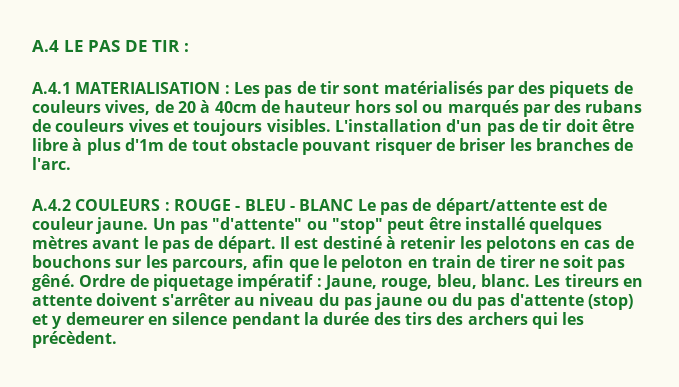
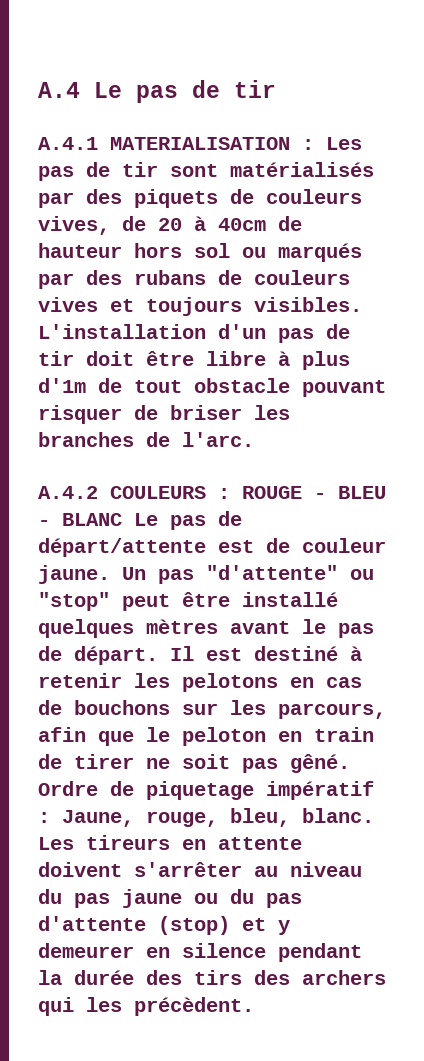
- A.4 LE PAS DE TIR :
+ A.4 Le pas de tir

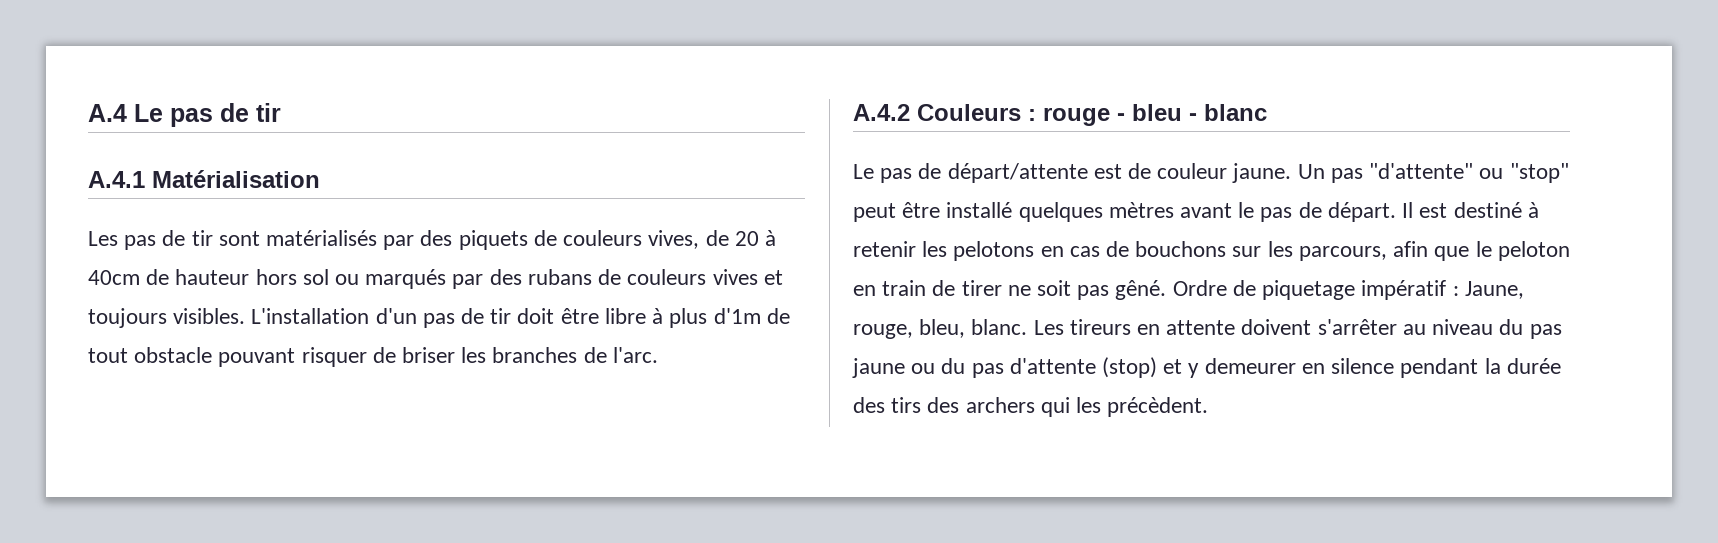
- A.4.1 MATERIALISATION : Les pas de tir sont matérialisés par des piquets de couleurs vives, de 20 à 40cm de hauteur hors sol ou marqués par des rubans de couleurs vives et toujours visibles.
+ A.4.1 Matérialisation
+ Les pas de tir sont matérialisés par des piquets de couleurs vives, de 20 à 40cm de hauteur hors sol ou marqués par des rubans de couleurs vives et toujours visibles.
- A.4.2 COULEURS : ROUGE - BLEU - BLANC Le pas de départ/attente est de couleur jaune.
+ A.4.2 Couleurs : rouge - bleu - blanc
+ Le pas de départ/attente est de couleur jaune.

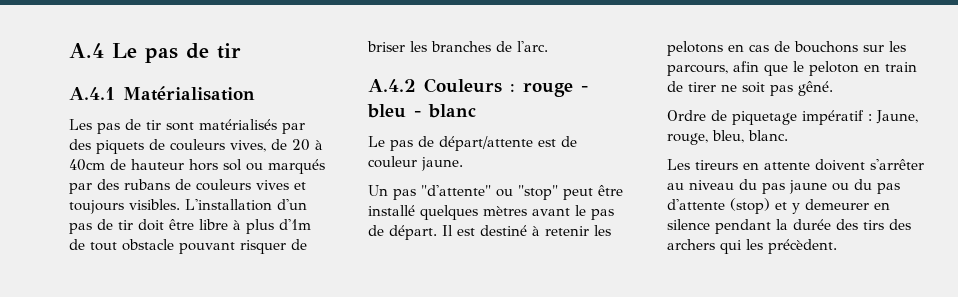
- Le pas de départ/attente est de couleur jaune. Un pas "d'attente" ou "stop" peut être installé quelques mètres avant le pas de départ.
+ Le pas de départ/attente est de couleur jaune.
+ Un pas "d'attente" ou "stop" peut être installé quelques mètres avant le pas de départ.
- Il est destiné à retenir les pelotons en cas de bouchons sur les parcours, afin que le peloton en train de tirer ne soit pas gêné. Ordre de piquetage impératif :
+ Il est destiné à retenir les pelotons en cas de bouchons sur les parcours, afin que le peloton en train de tirer ne soit pas gêné.
+ Ordre de piquetage impératif :
- Jaune, rouge, bleu, blanc. Les tireurs en attente doivent s'arrêter au niveau du pas jaune ou du pas d'attente (stop) et y demeurer en silence pendant la durée des tirs des archers qui les précèdent.
+ Jaune, rouge, bleu, blanc.
+ Les tireurs en attente doivent s'arrêter au niveau du pas jaune ou du pas d'attente (stop) et y demeurer en silence pendant la durée des tirs des archers qui les précèdent.

